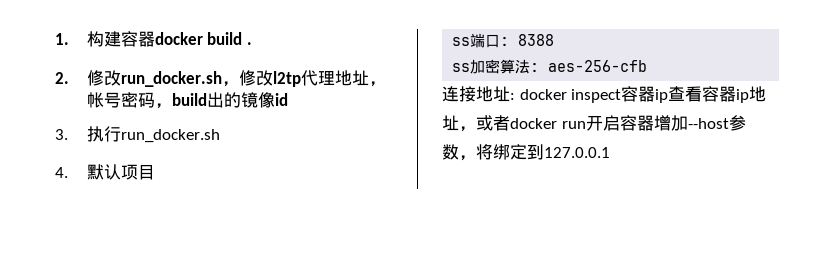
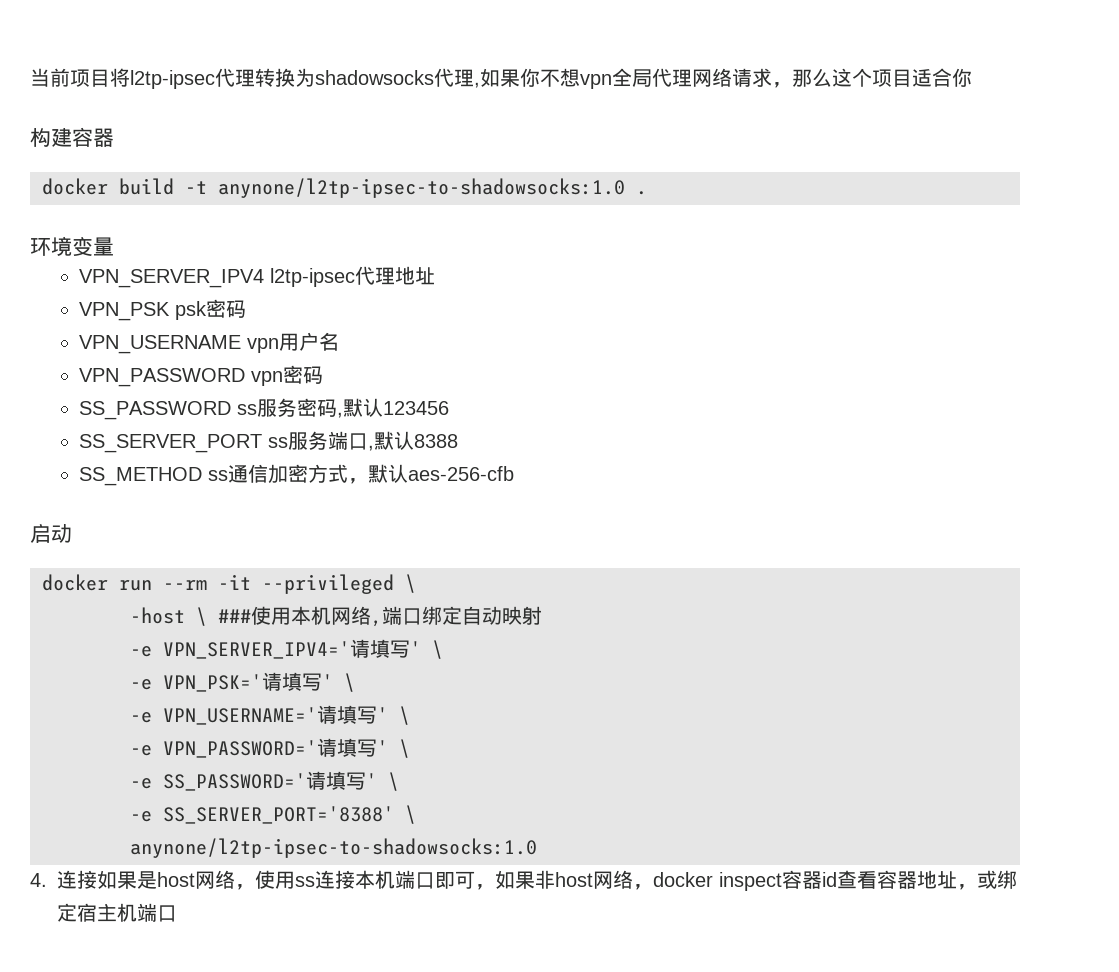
- 1.构建容器docker build .
+ 当前项目将l2tp-ipsec代理转换为shadowsocks代理,如果你不想vpn全局代理网络请求，那么这个项目适合你
+ 构建容器
+ docker build -t anynone/l2tp-ipsec-to-shadowsocks:1.0 .
- 2.修改run_docker.sh，修改l2tp代理地址，帐号密码，build出的镜像id
- 3.执行run_docker.sh
- 4.默认项目
- ss端口: 8388
- ss加密算法: aes-256-cfb
- 连接地址: docker inspect容器ip查看容器ip地址，或者docker run开启容器增加--host参数，将绑定到127.0.0.1
+ 环境变量
+ VPN_SERVER_IPV4 l2tp-ipsec代理地址
+ VPN_PSK psk密码
+ VPN_USERNAME vpn用户名
+ VPN_PASSWORD vpn密码
+ SS_PASSWORD ss服务密码,默认123456
+ SS_SERVER_PORT ss服务端口,默认8388
+ SS_METHOD ss通信加密方式，默认aes-256-cfb
+ 启动
+ docker run --rm -it --privileged \
+ -host \ ###使用本机网络,端口绑定自动映射
+ -e VPN_SERVER_IPV4='请填写' \
+ -e VPN_PSK='请填写' \
+ -e VPN_USERNAME='请填写' \
+ -e VPN_PASSWORD='请填写' \
+ -e SS_PASSWORD='请填写' \
+ -e SS_SERVER_PORT='8388' \
+ anynone/l2tp-ipsec-to-shadowsocks:1.0
+ 4.连接如果是host网络，使用ss连接本机端口即可，如果非host网络，docker inspect容器id查看容器地址，或绑定宿主机端口

